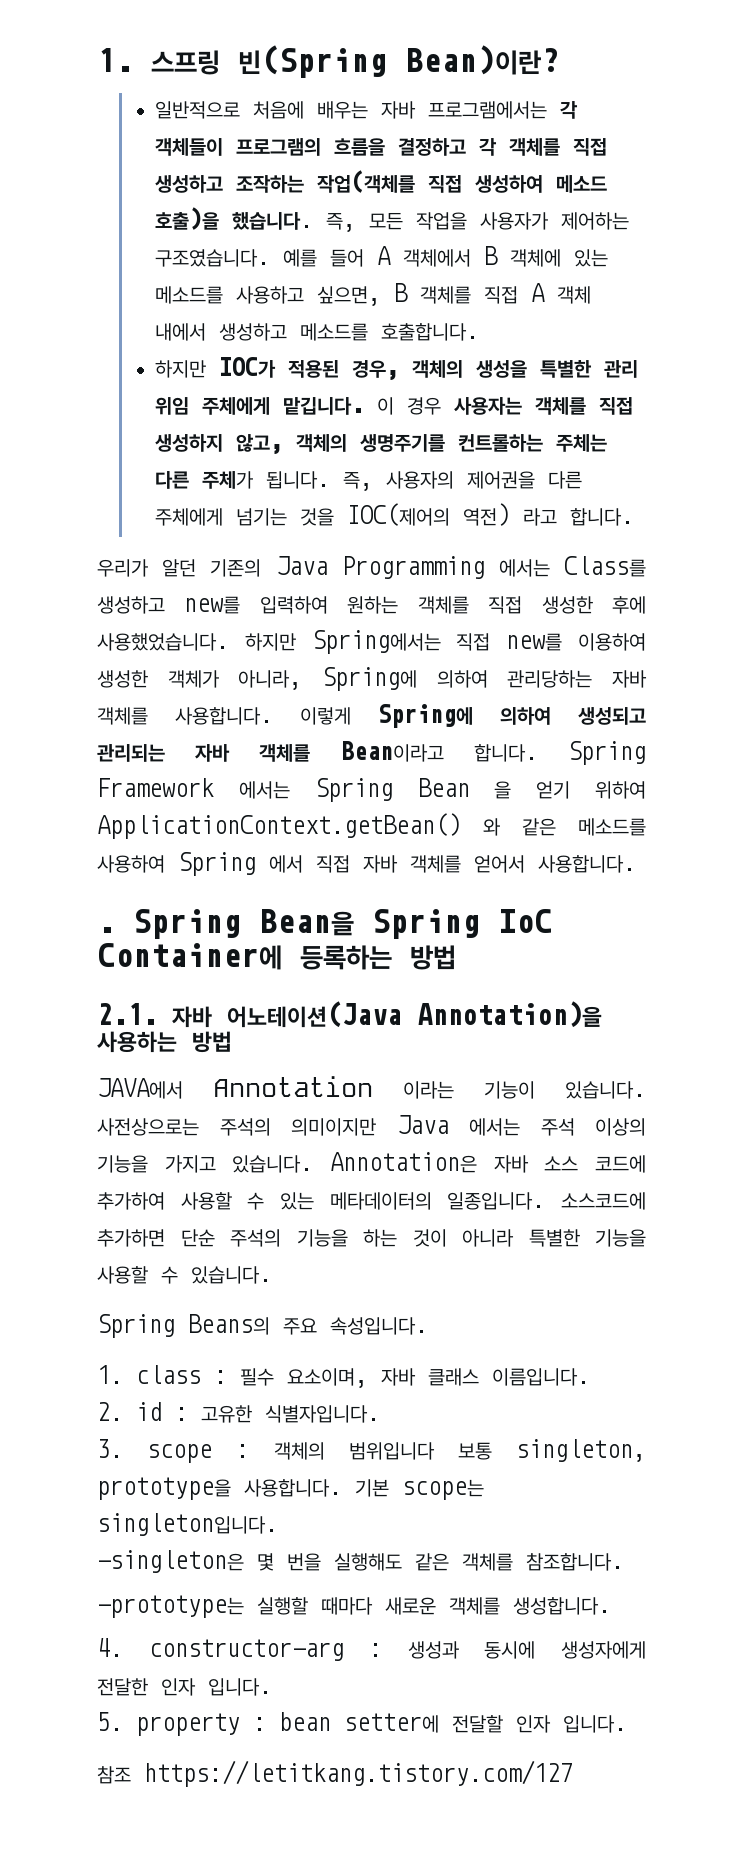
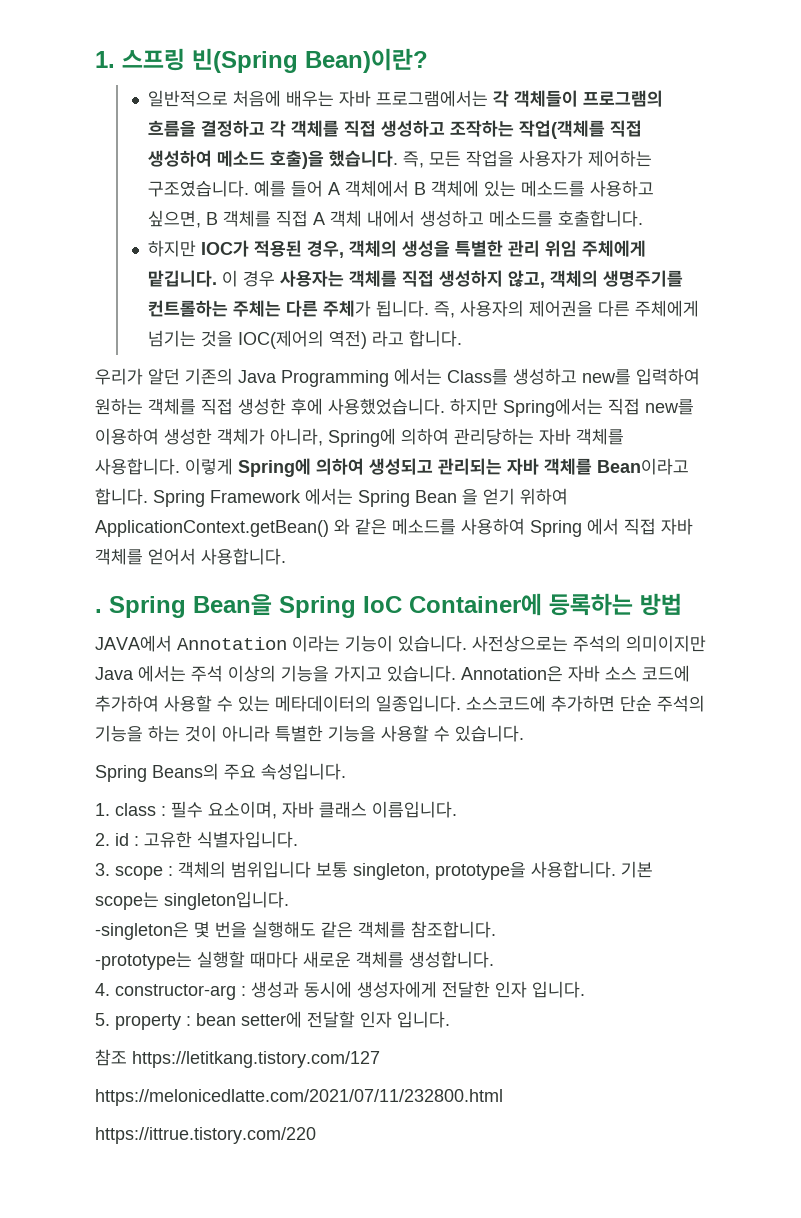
- 2.1. 자바 어노테이션(Java Annotation)을 사용하는 방법
+ https://melonicedlatte.com/2021/07/11/232800.html
+ https://ittrue.tistory.com/220

